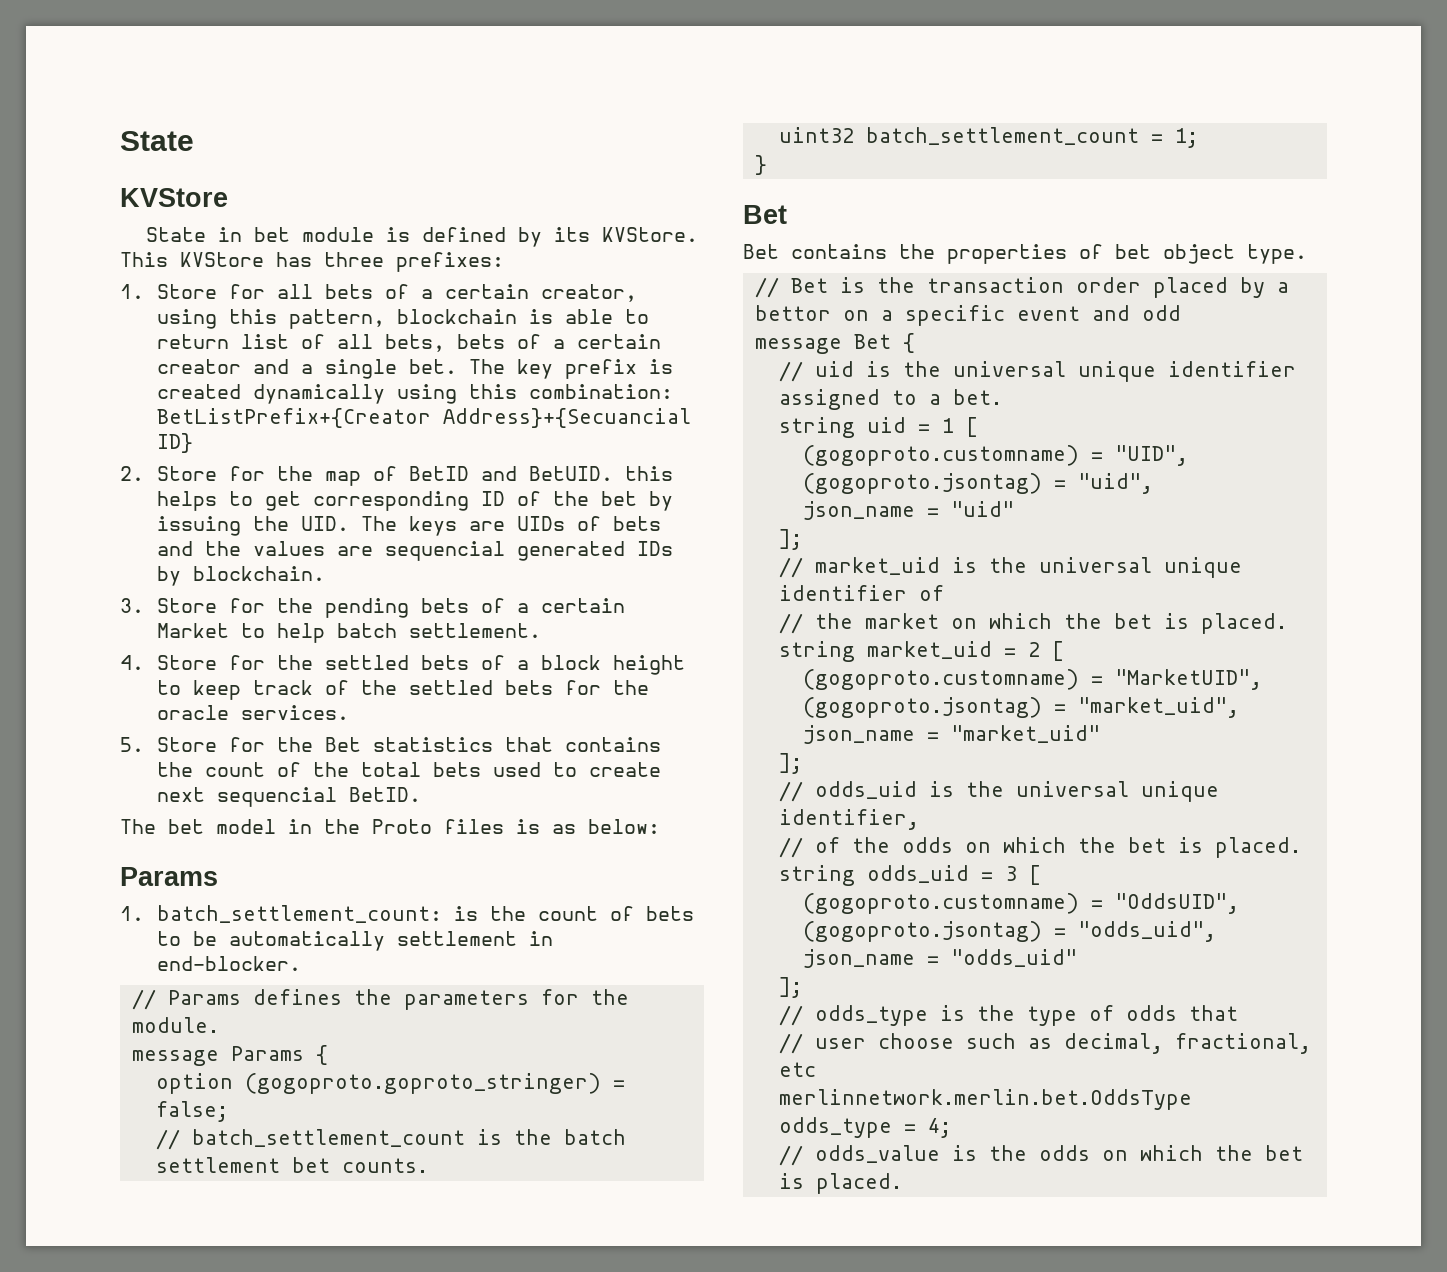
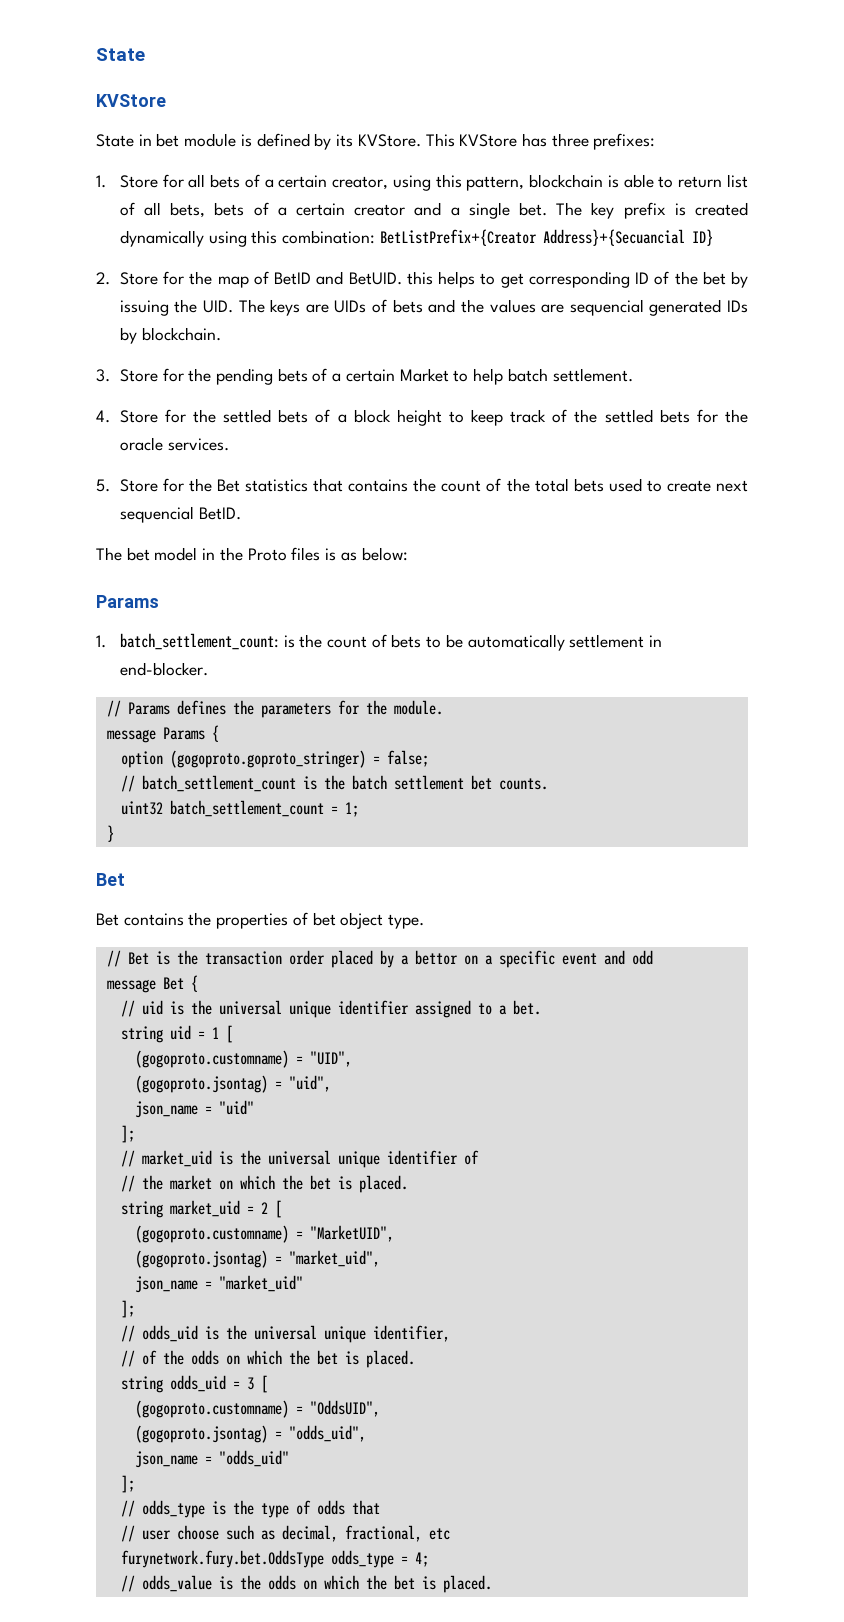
- merlinnetwork.merlin.bet.OddsType odds_type = 4;
+ furynetwork.fury.bet.OddsType odds_type = 4;

